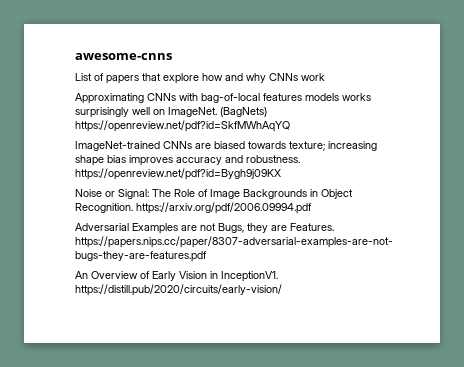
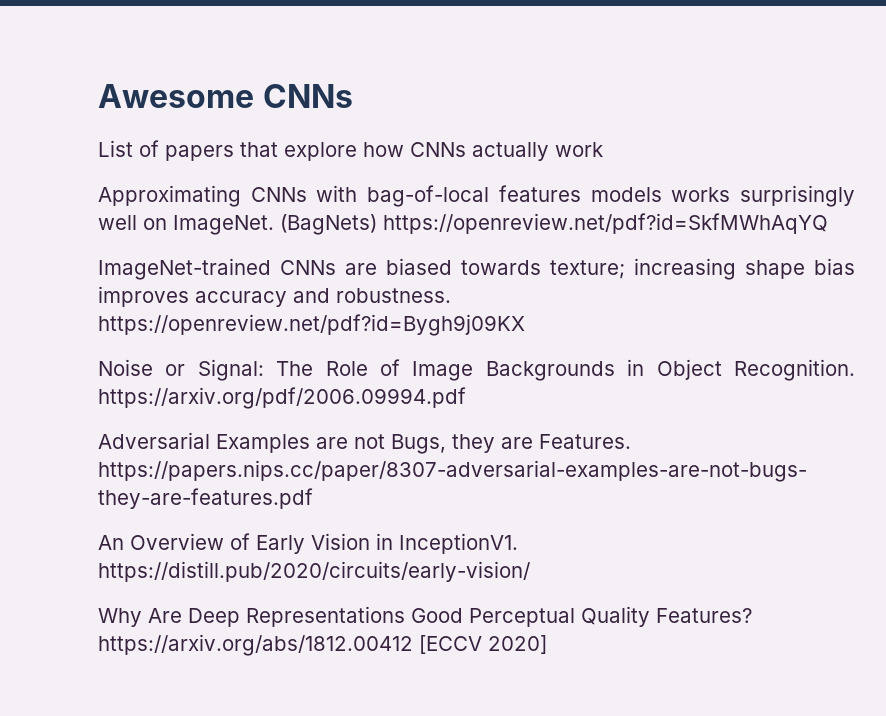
- awesome-cnns
+ Awesome CNNs
- List of papers that explore how and why CNNs work
+ List of papers that explore how CNNs actually work
+ Why Are Deep Representations Good Perceptual Quality Features? https://arxiv.org/abs/1812.00412 [ECCV 2020]

